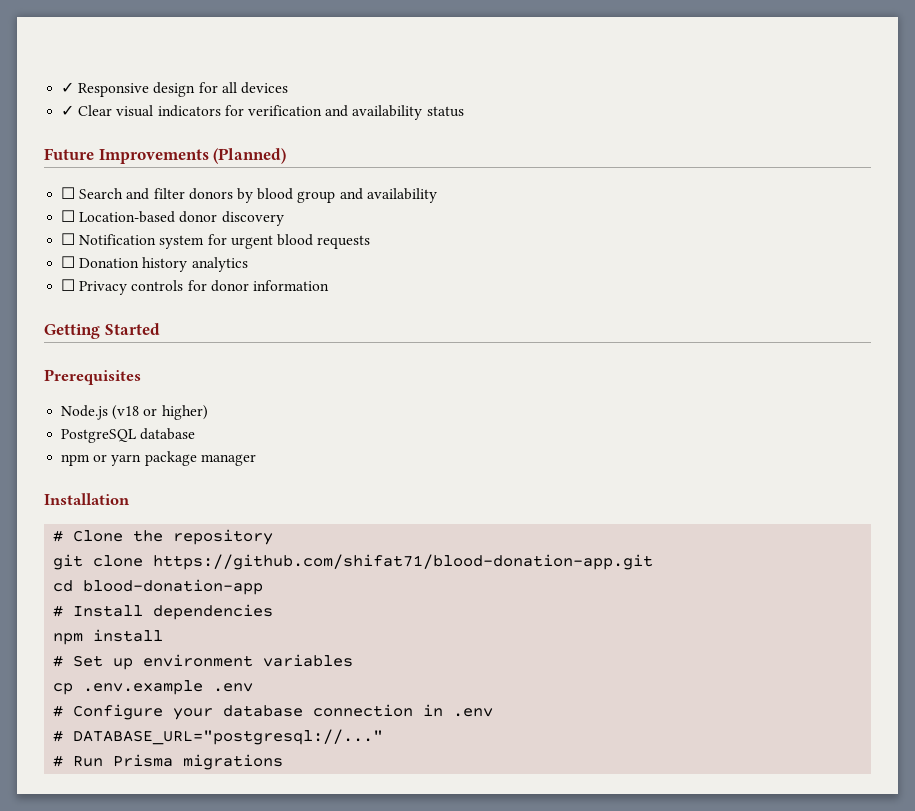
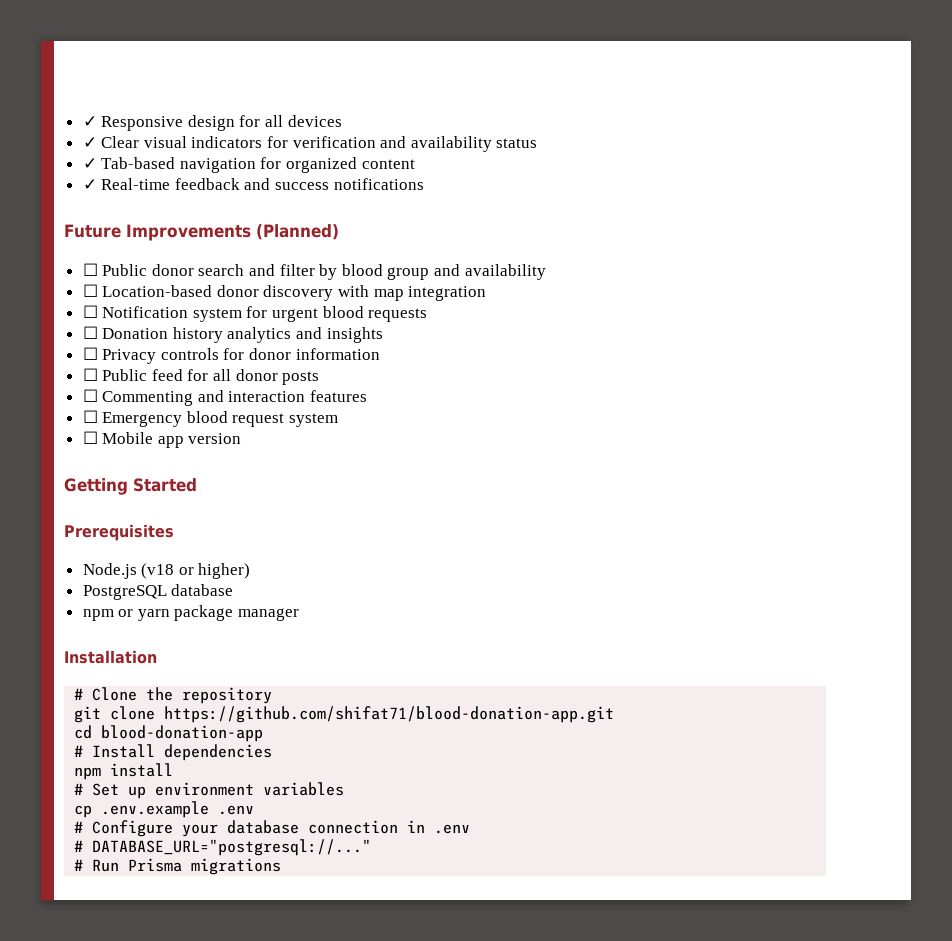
+ ✓ Tab-based navigation for organized content
+ ✓ Real-time feedback and success notifications
- ☐ Search and filter donors by blood group and availability
+ ☐ Public donor search and filter by blood group and availability
- ☐ Location-based donor discovery
+ ☐ Location-based donor discovery with map integration
- ☐ Donation history analytics
+ ☐ Donation history analytics and insights
+ ☐ Public feed for all donor posts
+ ☐ Commenting and interaction features
+ ☐ Emergency blood request system
+ ☐ Mobile app version

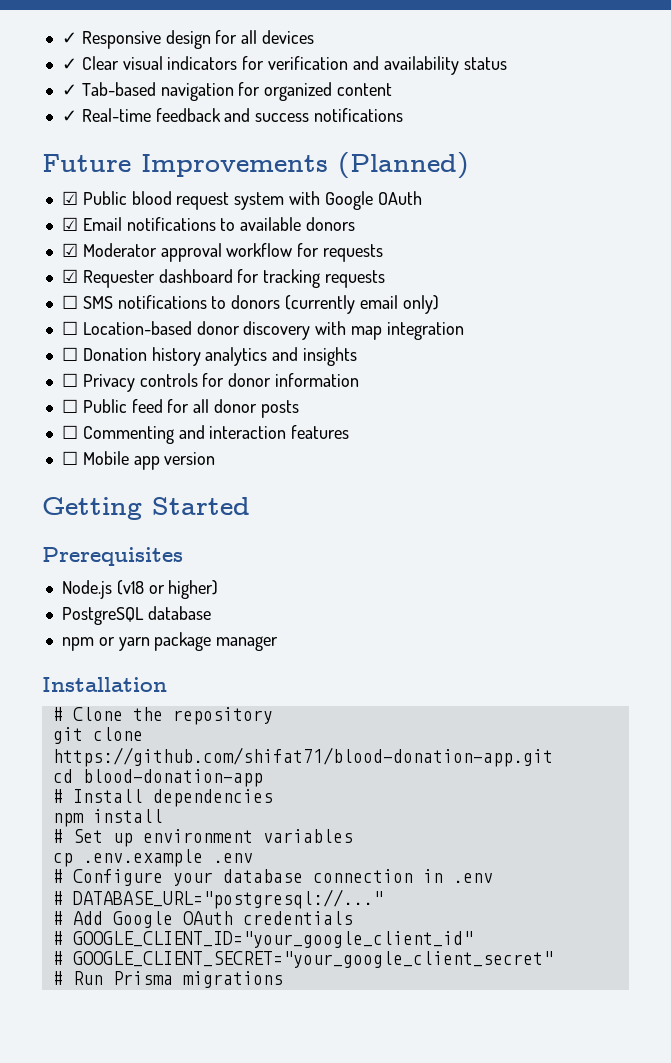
- ☐ Public donor search and filter by blood group and availability
+ ☑ Public blood request system with Google OAuth
+ ☑ Email notifications to available donors
+ ☑ Moderator approval workflow for requests
+ ☑ Requester dashboard for tracking requests
+ ☐ SMS notifications to donors (currently email only)
- ☐ Notification system for urgent blood requests
- ☐ Emergency blood request system
+ # Add Google OAuth credentials
+ # GOOGLE_CLIENT_ID="your_google_client_id"
+ # GOOGLE_CLIENT_SECRET="your_google_client_secret"

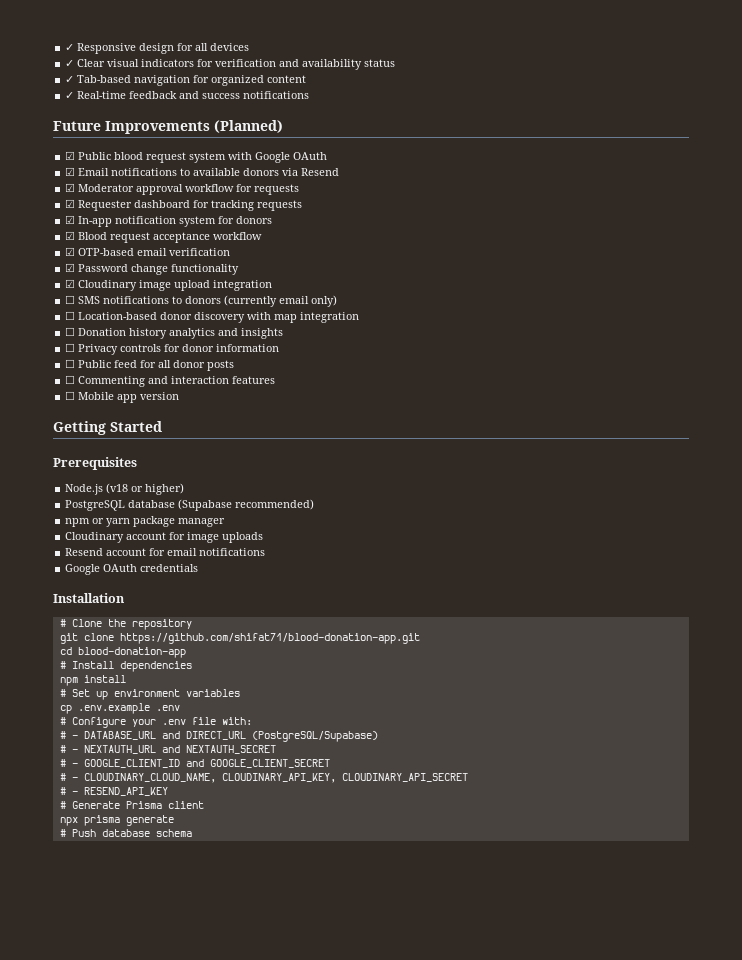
- ☑ Email notifications to available donors
+ ☑ Email notifications to available donors via Resend
+ ☑ In-app notification system for donors
+ ☑ Blood request acceptance workflow
+ ☑ OTP-based email verification
+ ☑ Password change functionality
+ ☑ Cloudinary image upload integration
- PostgreSQL database
+ PostgreSQL database (Supabase recommended)
+ Cloudinary account for image uploads
+ Resend account for email notifications
+ Google OAuth credentials
- # Configure your database connection in .env
- # DATABASE_URL="postgresql://..."
- # Add Google OAuth credentials
- # GOOGLE_CLIENT_ID="your_google_client_id"
- # GOOGLE_CLIENT_SECRET="your_google_client_secret"
- # Run Prisma migrations
+ # Configure your .env file with:
+ # - DATABASE_URL and DIRECT_URL (PostgreSQL/Supabase)
+ # - NEXTAUTH_URL and NEXTAUTH_SECRET
+ # - GOOGLE_CLIENT_ID and GOOGLE_CLIENT_SECRET
+ # - CLOUDINARY_CLOUD_NAME, CLOUDINARY_API_KEY, CLOUDINARY_API_SECRET
+ # - RESEND_API_KEY
+ # Generate Prisma client
+ npx prisma generate
+ # Push database schema

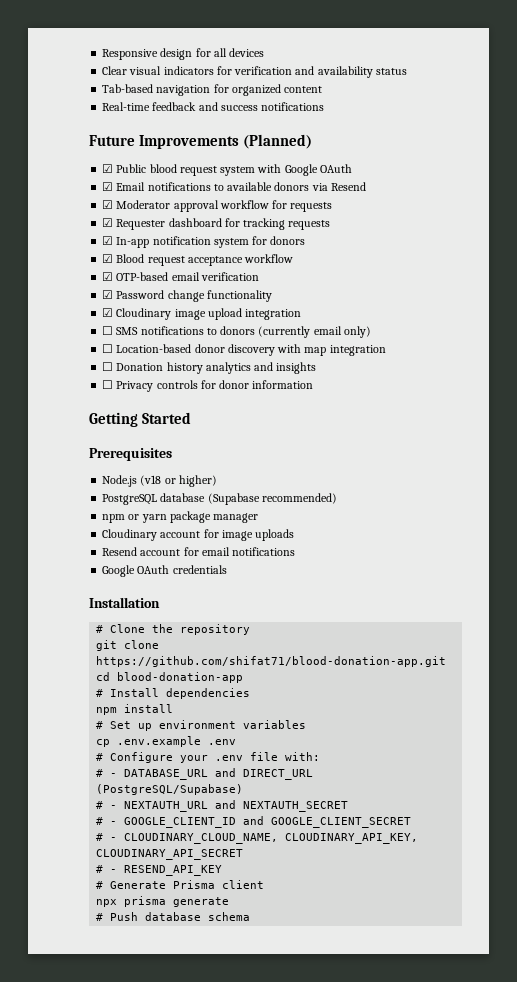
- ✓ Responsive design for all devices
+ Responsive design for all devices
- ✓ Clear visual indicators for verification and availability status
+ Clear visual indicators for verification and availability status
- ✓ Tab-based navigation for organized content
+ Tab-based navigation for organized content
- ✓ Real-time feedback and success notifications
+ Real-time feedback and success notifications
- ☐ Public feed for all donor posts
- ☐ Commenting and interaction features
- ☐ Mobile app version

